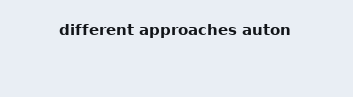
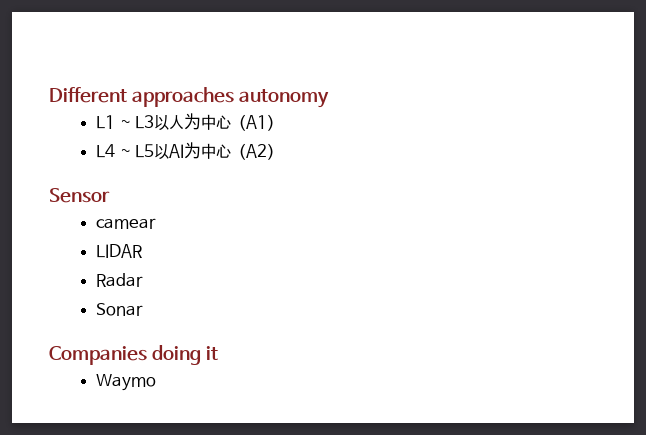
- different approaches auton
+ Different approaches autonomy
+ L1 ~ L3以人为中心（A1）
+ L4 ~ L5以AI为中心（A2）
+ Sensor
+ camear
+ LIDAR
+ Radar
+ Sonar
+ Companies doing it
+ Waymo

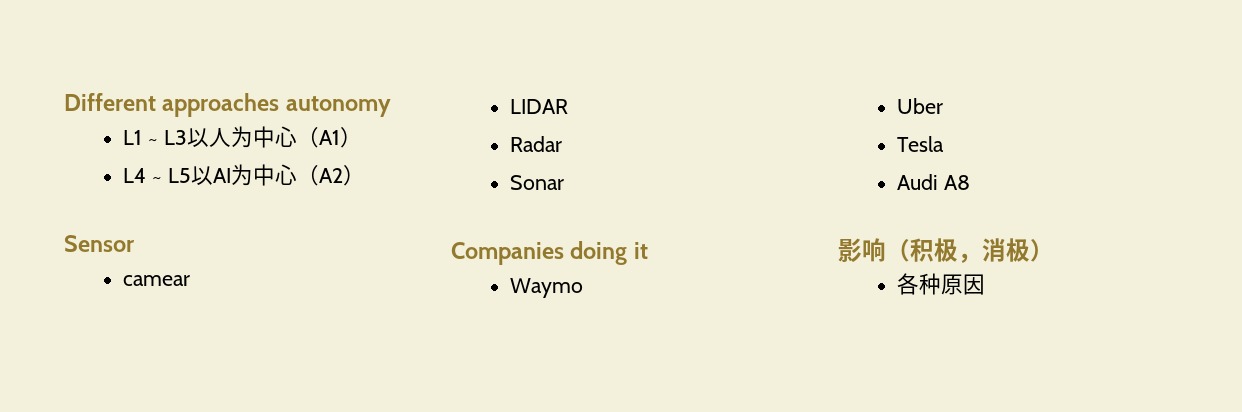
+ Uber
+ Tesla
+ Audi A8
+ 影响（积极，消极）
+ 各种原因

